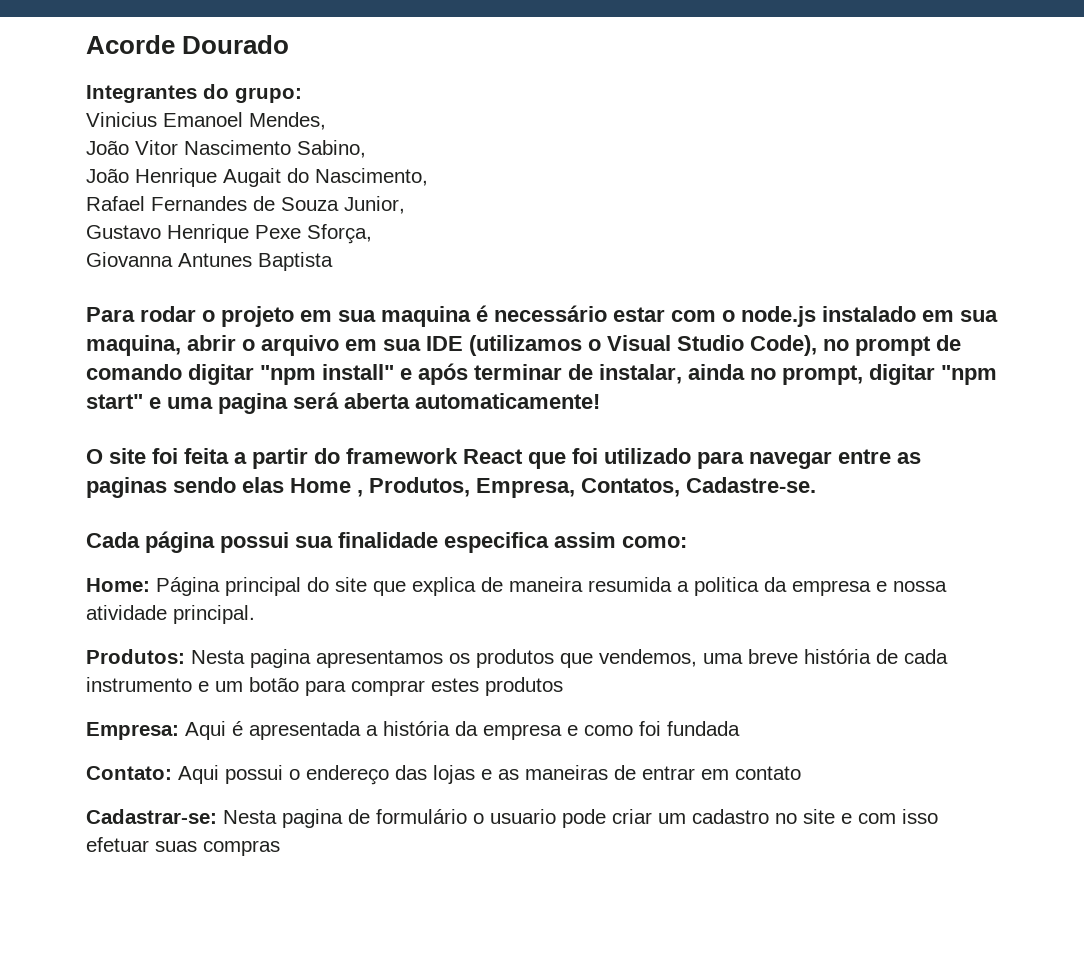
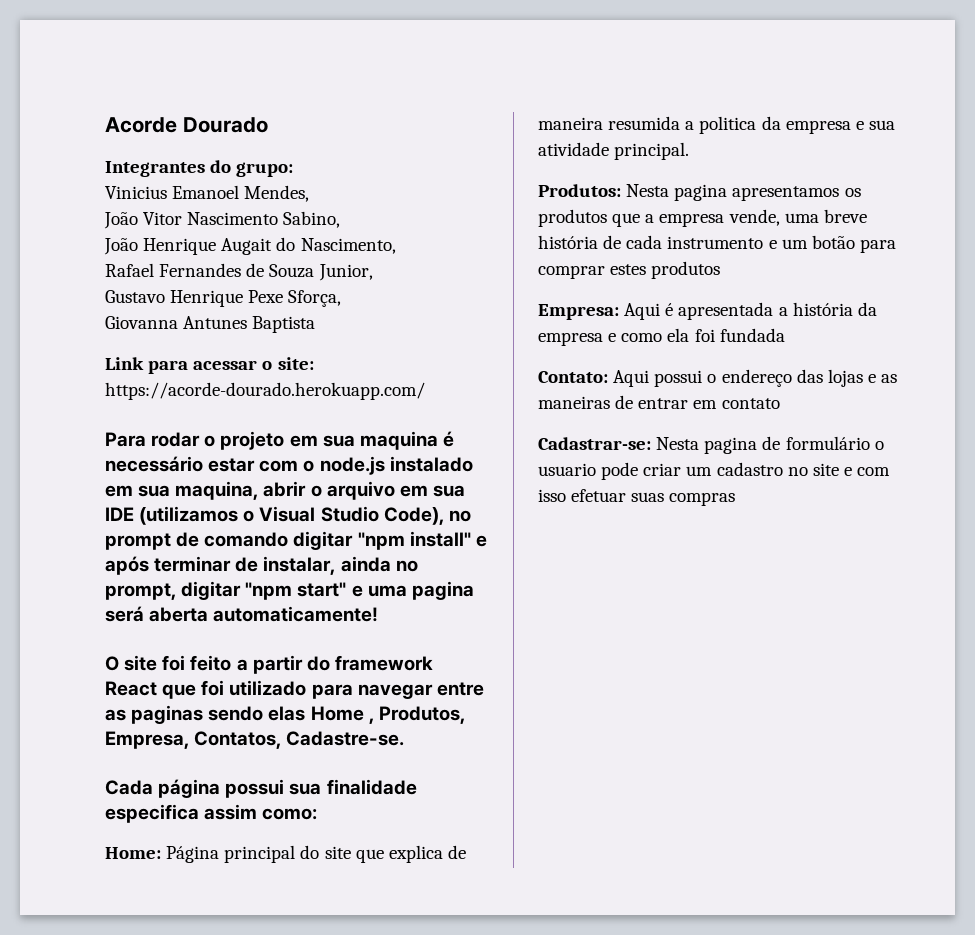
+ Link para acessar o site: https://acorde-dourado.herokuapp.com/
- O site foi feita a partir do framework React que foi utilizado para navegar entre as paginas sendo elas Home , Produtos, Empresa, Contatos, Cadastre-se.
+ O site foi feito a partir do framework React que foi utilizado para navegar entre as paginas sendo elas Home , Produtos, Empresa, Contatos, Cadastre-se.
- Home: Página principal do site que explica de maneira resumida a politica da empresa e nossa atividade principal.
+ Home: Página principal do site que explica de maneira resumida a politica da empresa e sua atividade principal.
- Produtos: Nesta pagina apresentamos os produtos que vendemos, uma breve história de cada instrumento e um botão para comprar estes produtos
+ Produtos: Nesta pagina apresentamos os produtos que a empresa vende, uma breve história de cada instrumento e um botão para comprar estes produtos
- Empresa: Aqui é apresentada a história da empresa e como foi fundada
+ Empresa: Aqui é apresentada a história da empresa e como ela foi fundada

